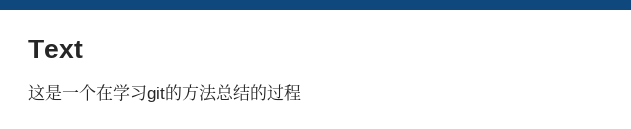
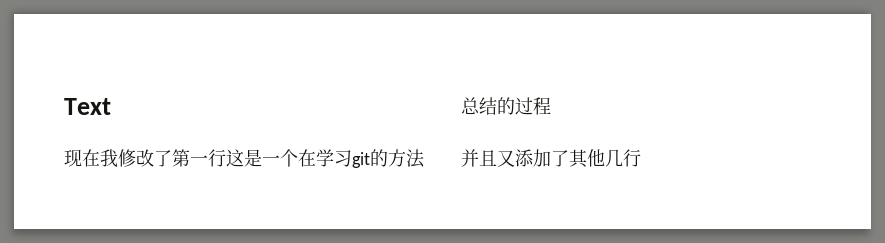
- 这是一个在学习git的方法总结的过程
+ 现在我修改了第一行这是一个在学习git的方法总结的过程
+ 并且又添加了其他几行

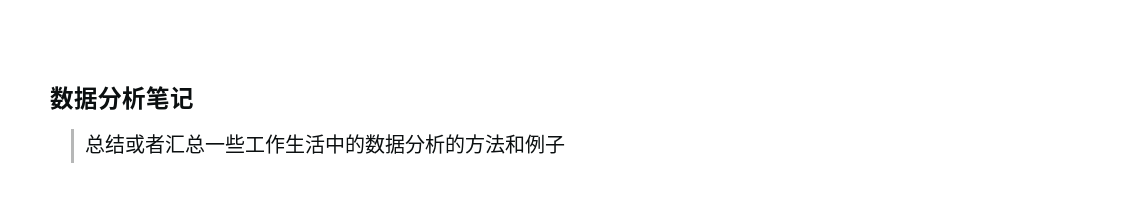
- Text
- 现在我修改了第一行这是一个在学习git的方法总结的过程
- 并且又添加了其他几行
+ 数据分析笔记
+ 总结或者汇总一些工作生活中的数据分析的方法和例子

